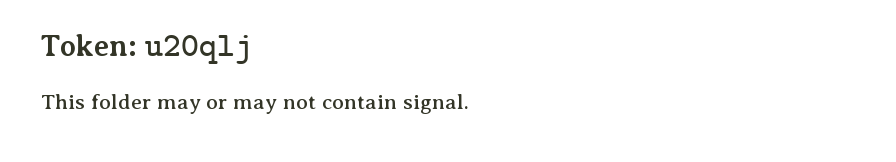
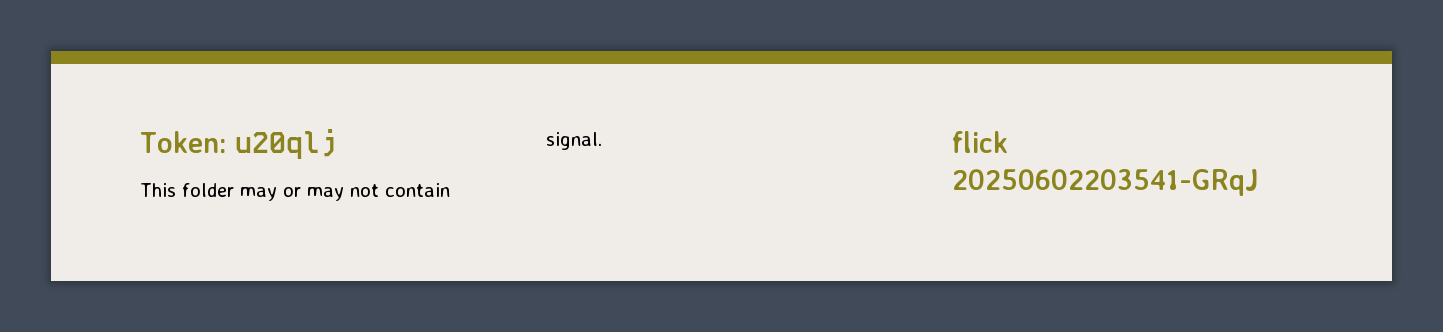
+ flick 20250602203541-GRqJ

